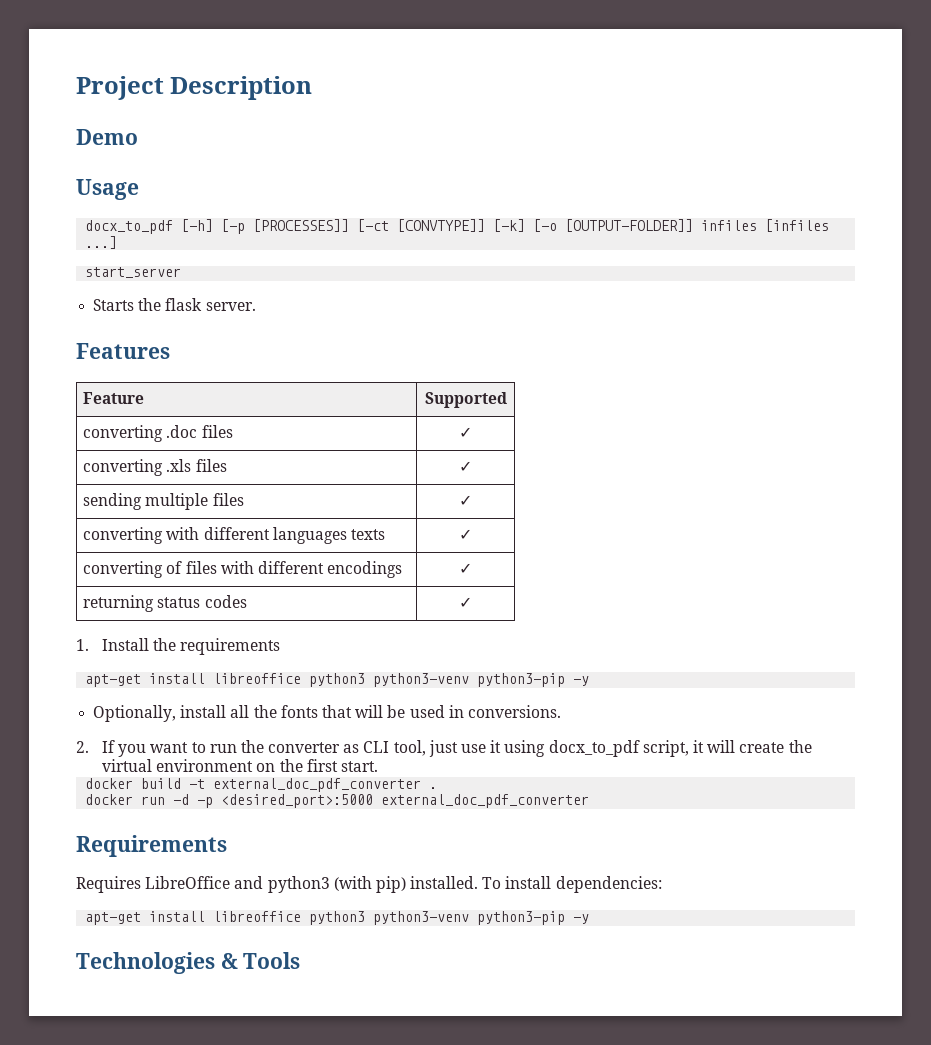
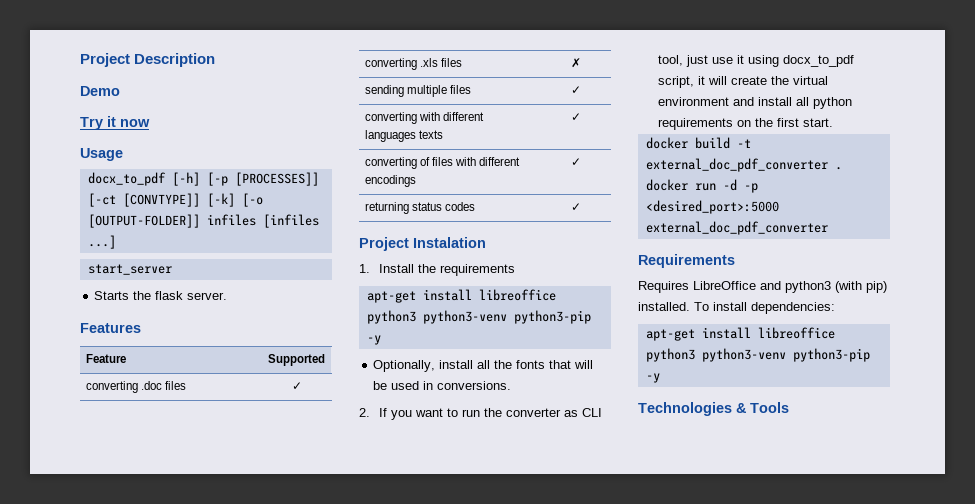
+ Try it now
- converting .xls files | ✓
+ converting .xls files | ✗
+ Project Instalation
- 2. If you want to run the converter as CLI tool, just use it using docx_to_pdf script, it will create the virtual environment on the first start.
+ 2. If you want to run the converter as CLI tool, just use it using docx_to_pdf script, it will create the virtual environment and install all python requirements on the first start.

